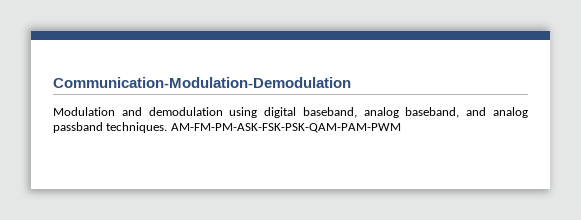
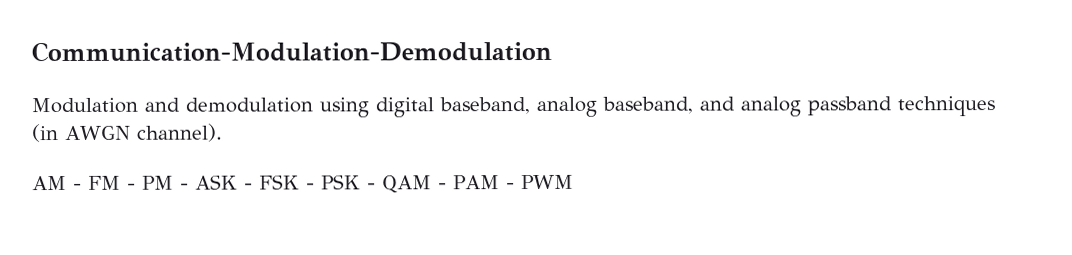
- Modulation and demodulation using digital baseband, analog baseband, and analog passband techniques. AM-FM-PM-ASK-FSK-PSK-QAM-PAM-PWM
+ Modulation and demodulation using digital baseband, analog baseband, and analog passband techniques (in AWGN channel).
+ AM - FM - PM - ASK - FSK - PSK - QAM - PAM - PWM

